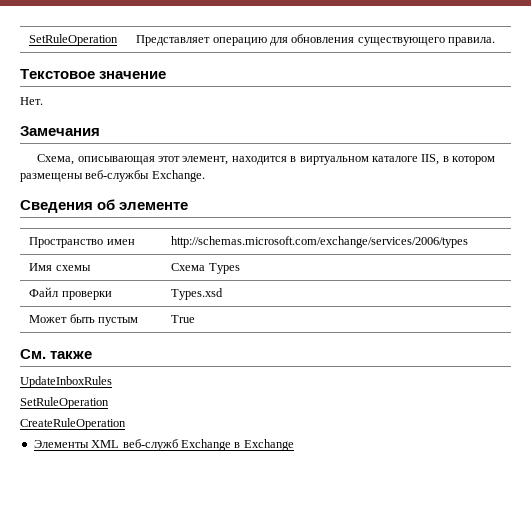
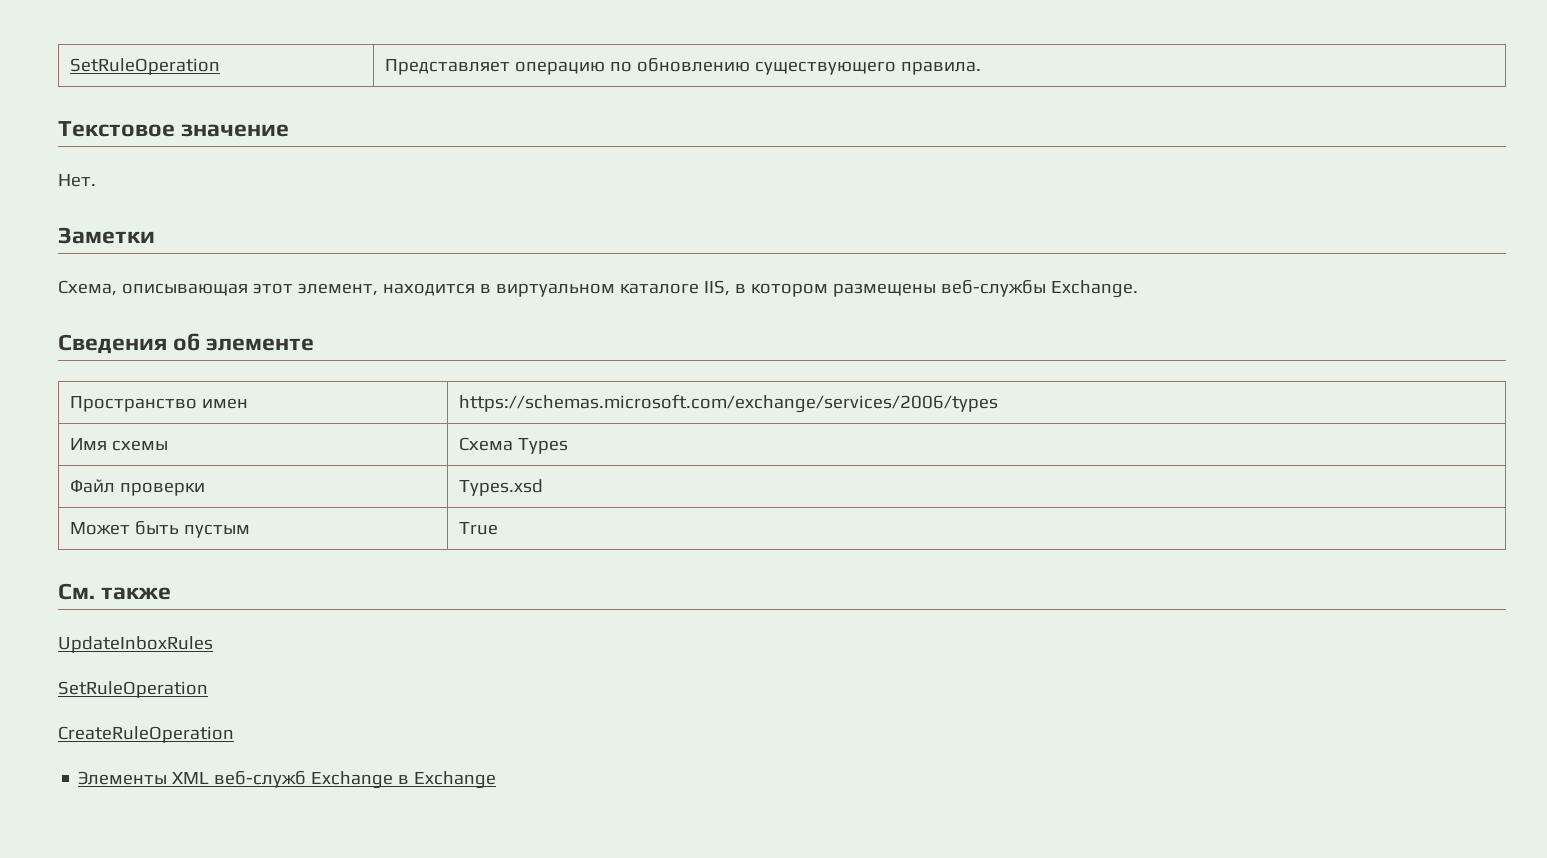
- SetRuleOperation | Представляет операцию для обновления существующего правила.
+ SetRuleOperation | Представляет операцию по обновлению существующего правила.
- Замечания
+ Заметки
- Пространство имен | http://schemas.microsoft.com/exchange/services/2006/types
+ Пространство имен | https://schemas.microsoft.com/exchange/services/2006/types

